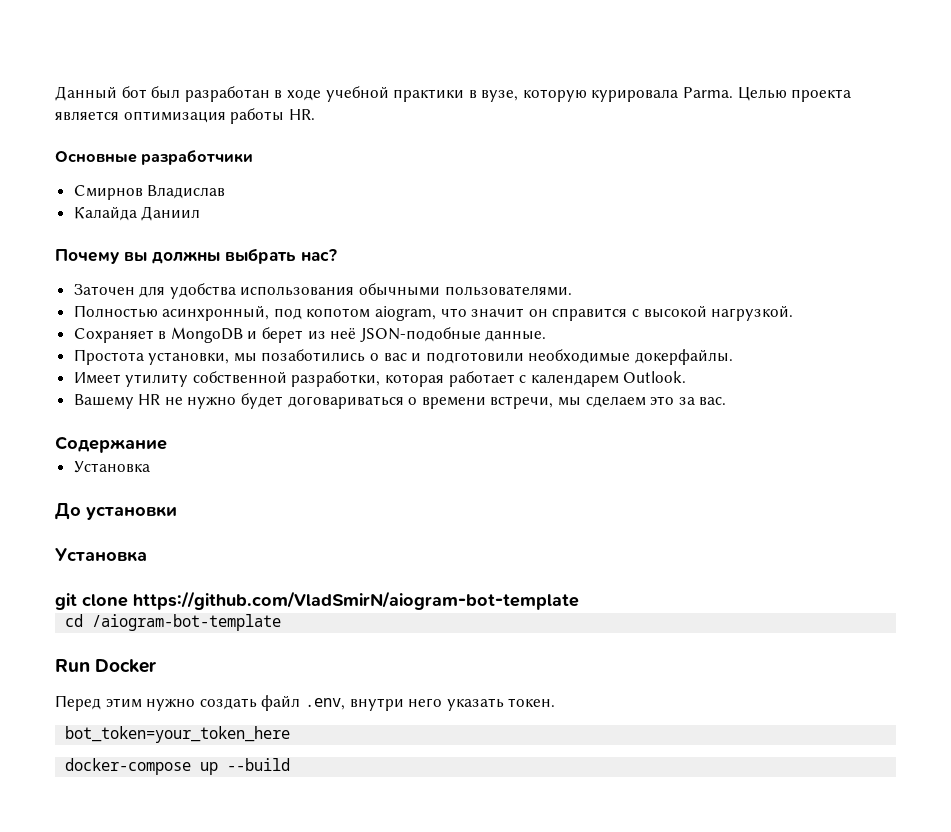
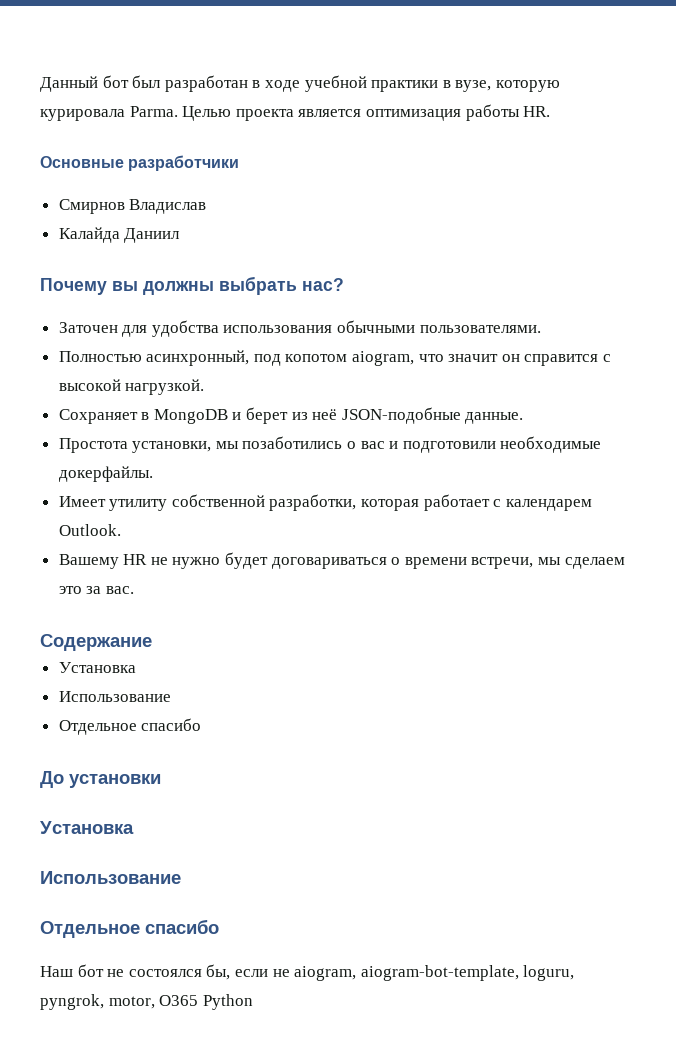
  Содержание
  Установка
+ Использование
+ Отдельное спасибо
  До установки
  Установка
- git clone https://github.com/VladSmirN/aiogram-bot-template
- cd /aiogram-bot-template
- Run Docker
- Перед этим нужно создать файл .env, внутри него указать токен.
- bot_token=your_token_here
- docker-compose up --build
+ Использование
+ Отдельное спасибо
+ Наш бот не состоялся бы, если не aiogram, aiogram-bot-template, loguru, pyngrok, motor, O365 Python

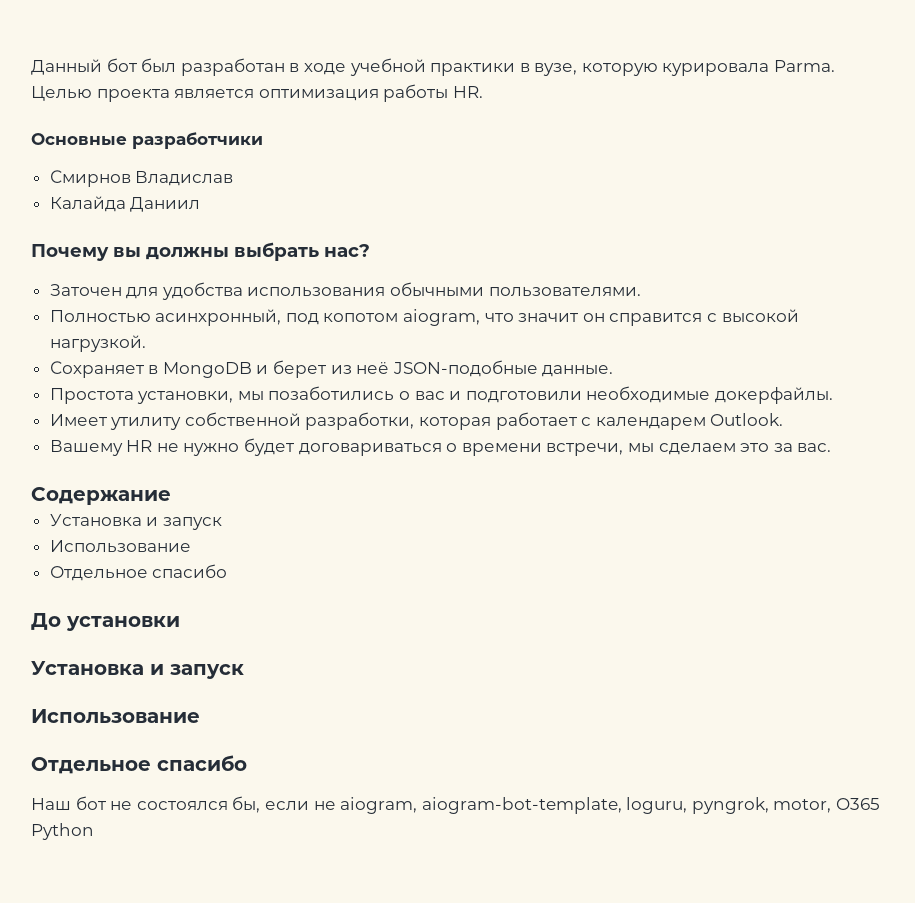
  Содержание
- Установка
+ Установка и запуск
  До установки
- Установка
+ Установка и запуск

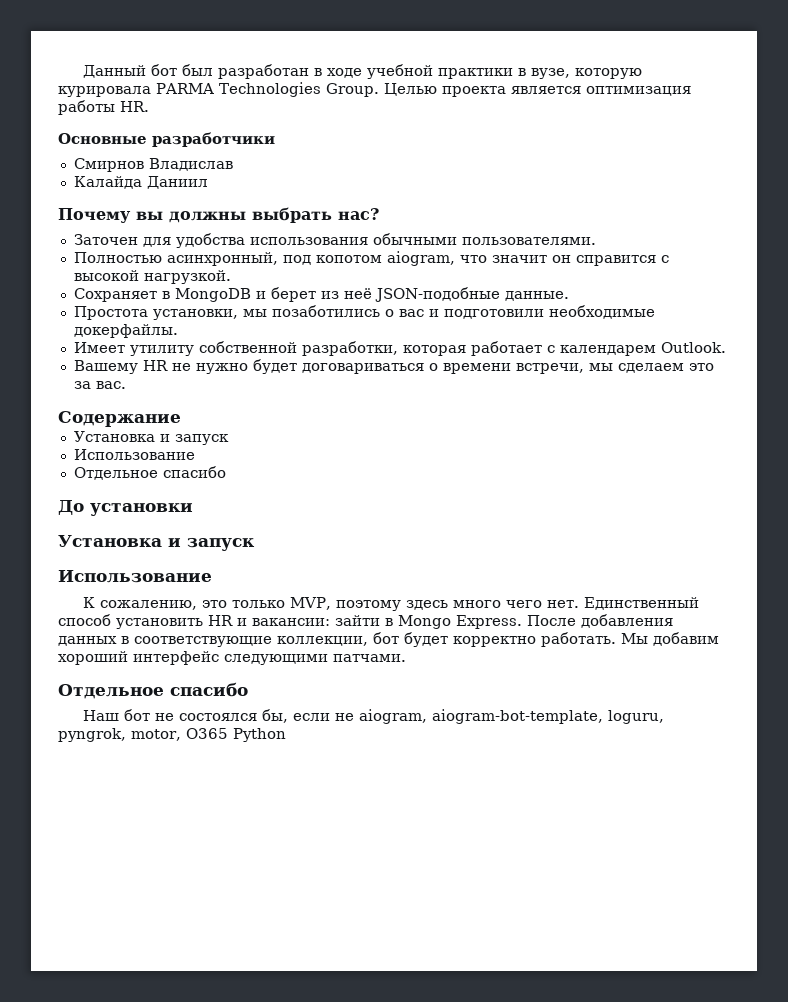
- Данный бот был разработан в ходе учебной практики в вузе, которую курировала Parma.
+ Данный бот был разработан в ходе учебной практики в вузе, которую курировала PARMA Technologies Group.
+ К сожалению, это только MVP, поэтому здесь много чего нет. Единственный способ установить HR и вакансии: зайти в Mongo Express. После добавления данных в соответствующие коллекции, бот будет корректно работать. Мы добавим хороший интерфейс следующими патчами.

